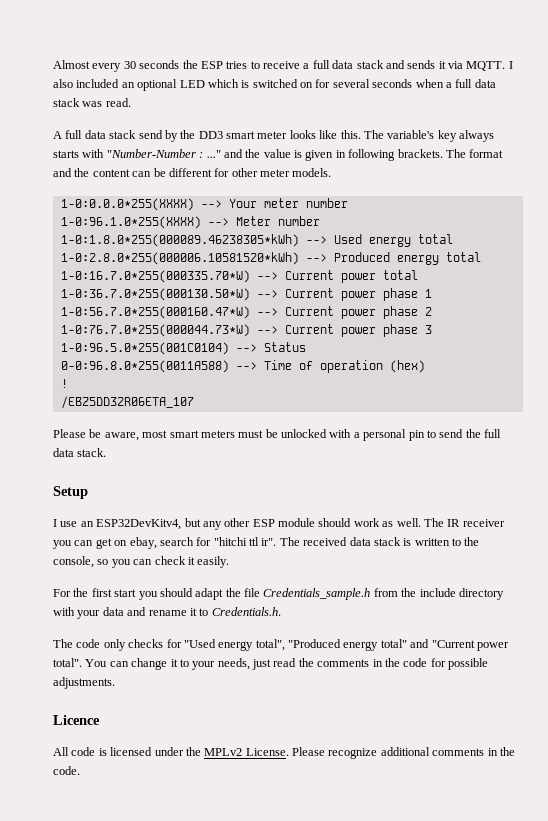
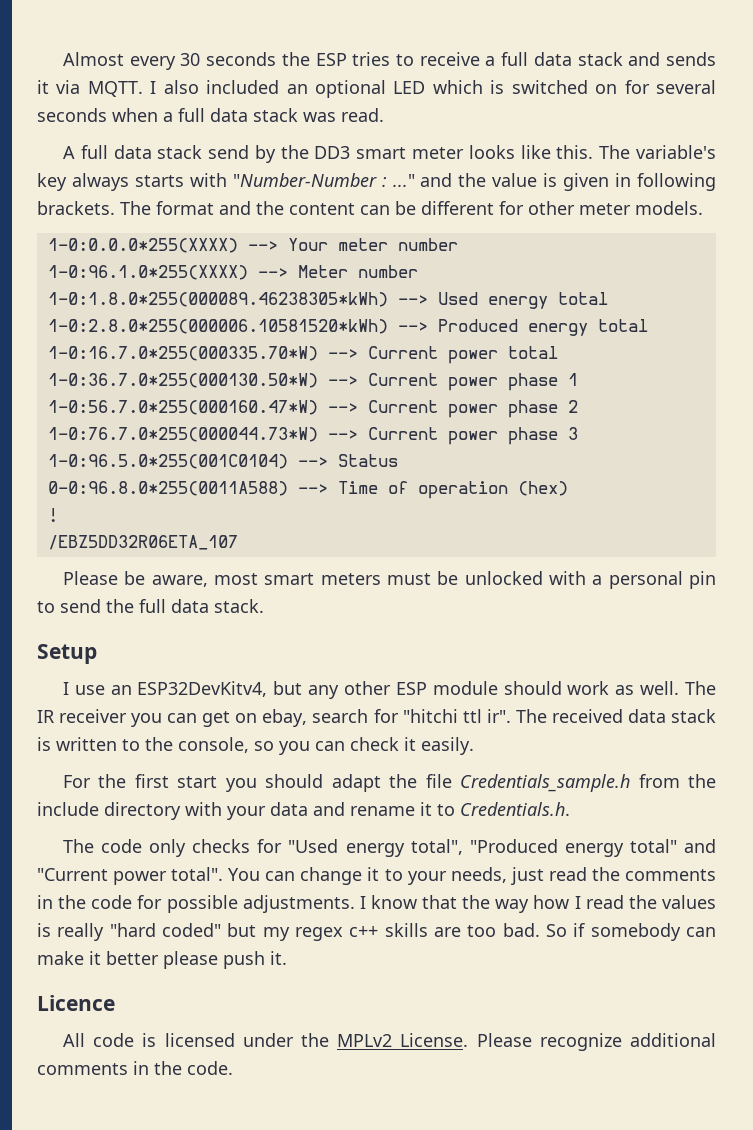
+ I know that the way how I read the values is really "hard coded" but my regex c++ skills are too bad. So if somebody can make it better please push it.

